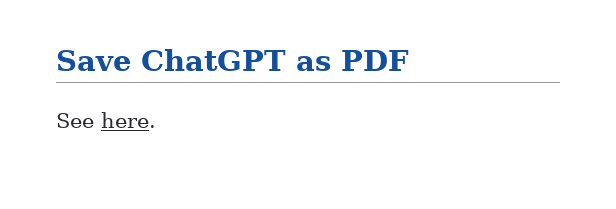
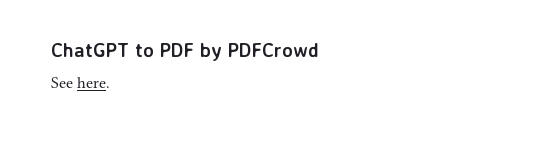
- Save ChatGPT as PDF
+ ChatGPT to PDF by PDFCrowd

